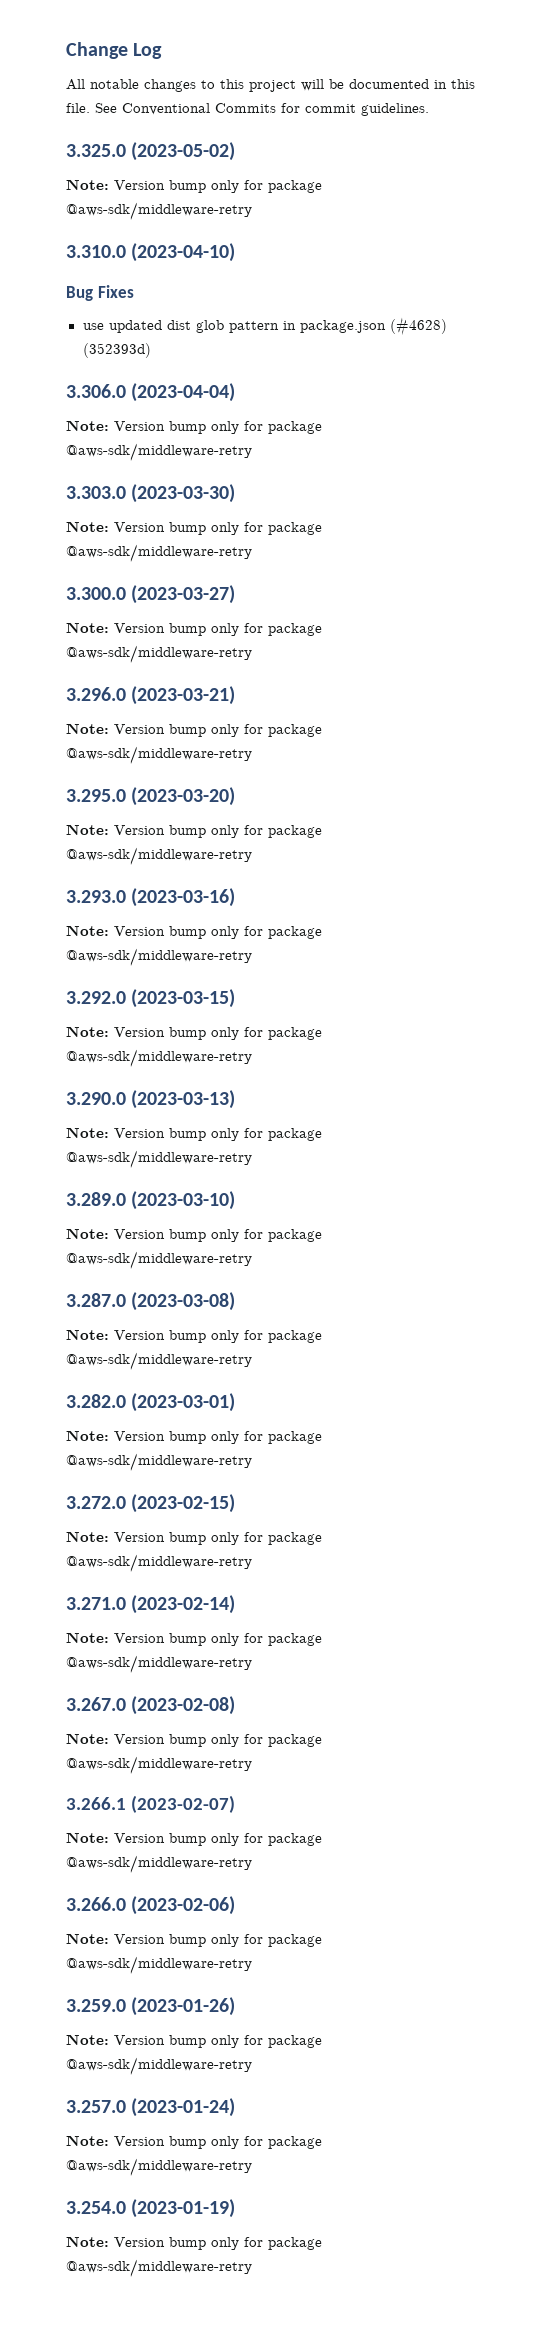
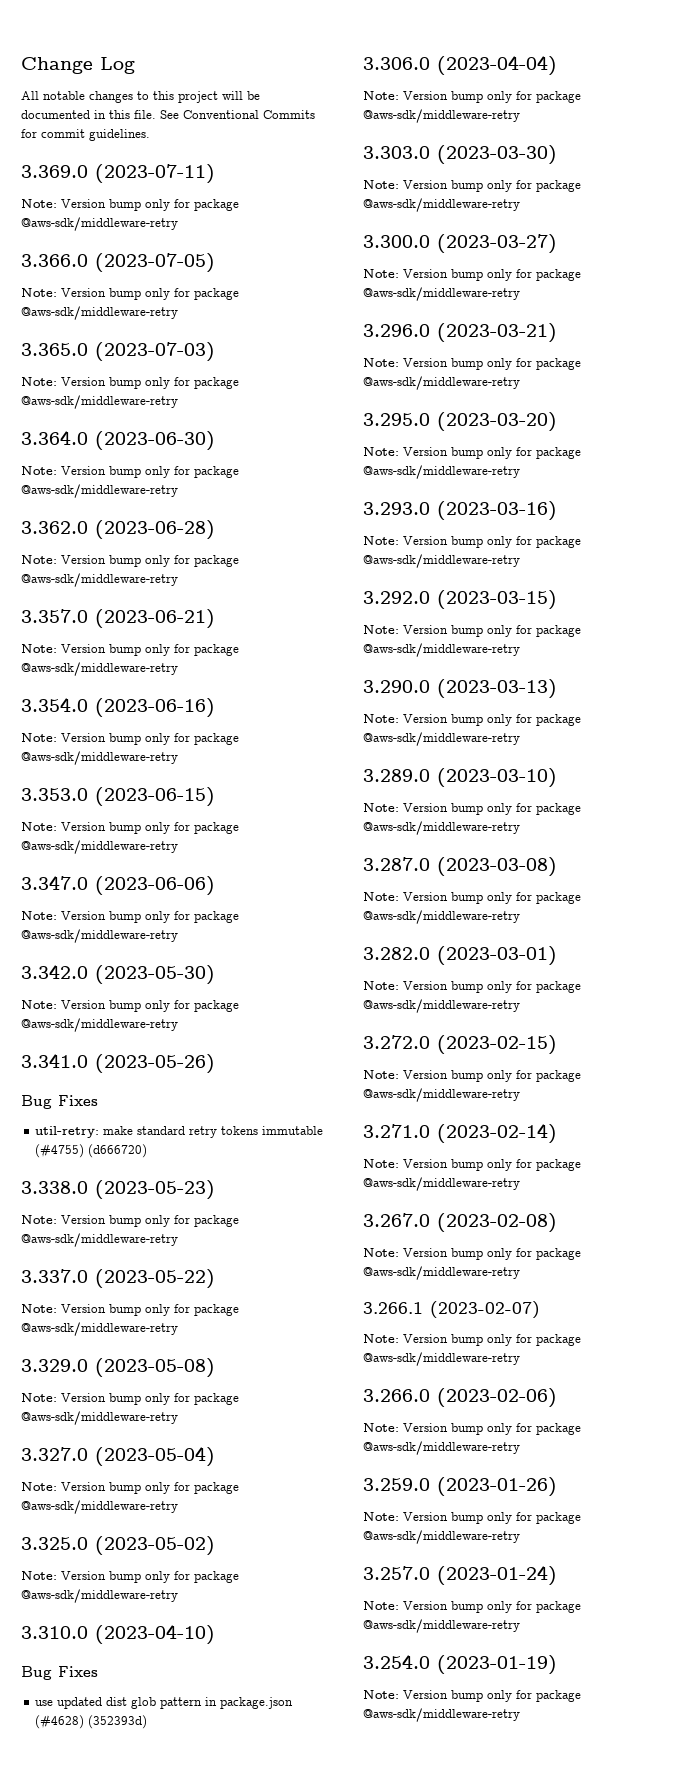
+ 3.369.0 (2023-07-11)
+ Note: Version bump only for package @aws-sdk/middleware-retry
+ 3.366.0 (2023-07-05)
+ Note: Version bump only for package @aws-sdk/middleware-retry
+ 3.365.0 (2023-07-03)
+ Note: Version bump only for package @aws-sdk/middleware-retry
+ 3.364.0 (2023-06-30)
+ Note: Version bump only for package @aws-sdk/middleware-retry
+ 3.362.0 (2023-06-28)
+ Note: Version bump only for package @aws-sdk/middleware-retry
+ 3.357.0 (2023-06-21)
+ Note: Version bump only for package @aws-sdk/middleware-retry
+ 3.354.0 (2023-06-16)
+ Note: Version bump only for package @aws-sdk/middleware-retry
+ 3.353.0 (2023-06-15)
+ Note: Version bump only for package @aws-sdk/middleware-retry
+ 3.347.0 (2023-06-06)
+ Note: Version bump only for package @aws-sdk/middleware-retry
+ 3.342.0 (2023-05-30)
+ Note: Version bump only for package @aws-sdk/middleware-retry
+ 3.341.0 (2023-05-26)
+ Bug Fixes
+ util-retry: make standard retry tokens immutable (#4755) (d666720)
+ 3.338.0 (2023-05-23)
+ Note: Version bump only for package @aws-sdk/middleware-retry
+ 3.337.0 (2023-05-22)
+ Note: Version bump only for package @aws-sdk/middleware-retry
+ 3.329.0 (2023-05-08)
+ Note: Version bump only for package @aws-sdk/middleware-retry
+ 3.327.0 (2023-05-04)
+ Note: Version bump only for package @aws-sdk/middleware-retry

